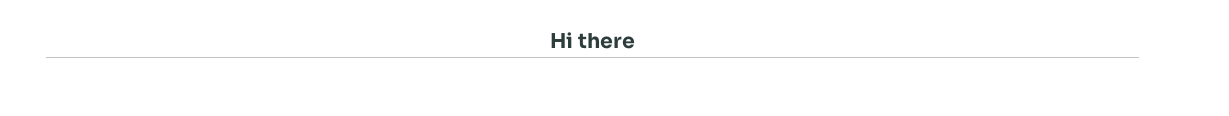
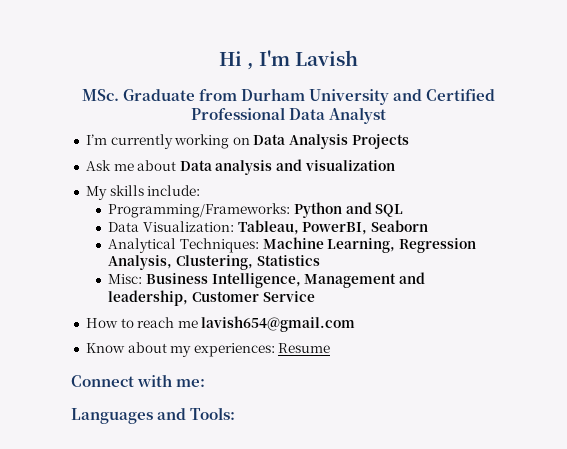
- Hi there
+ Hi , I'm Lavish
+ MSc. Graduate from Durham University and Certified Professional Data Analyst
+ I’m currently working on Data Analysis Projects
+ Ask me about Data analysis and visualization
+ My skills include:
+ Programming/Frameworks: Python and SQL
+ Data Visualization: Tableau, PowerBI, Seaborn
+ Analytical Techniques: Machine Learning, Regression Analysis, Clustering, Statistics
+ Misc: Business Intelligence, Management and leadership, Customer Service
+ How to reach me lavish654@gmail.com
+ Know about my experiences: Resume
+ Connect with me:
+ Languages and Tools:

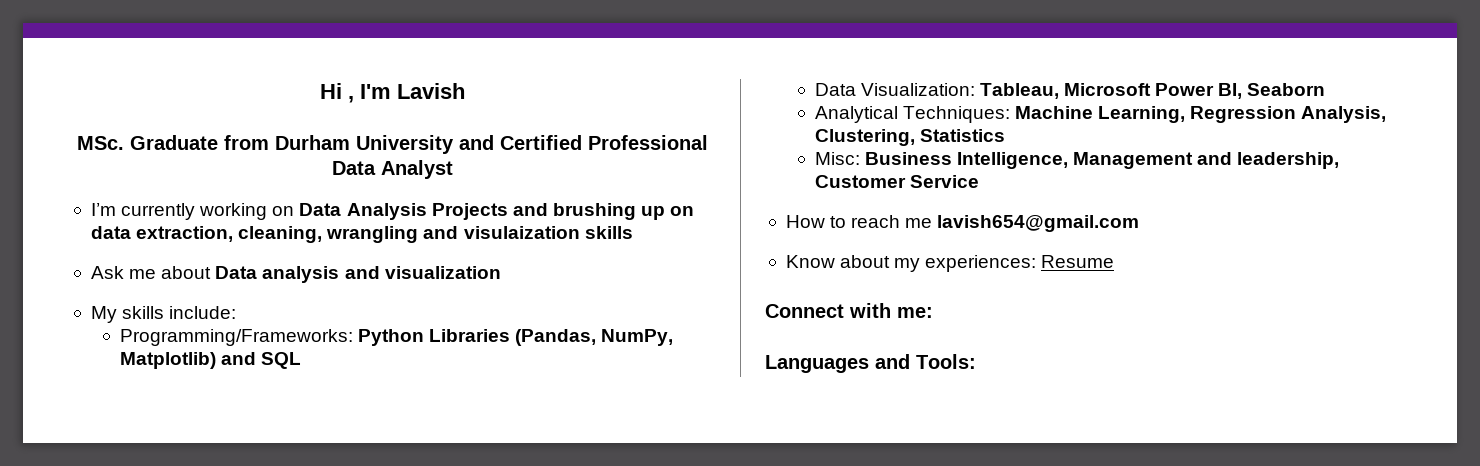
- I’m currently working on Data Analysis Projects
+ I’m currently working on Data Analysis Projects and brushing up on data extraction, cleaning, wrangling and visulaization skills
- Programming/Frameworks: Python and SQL
+ Programming/Frameworks: Python Libraries (Pandas, NumPy, Matplotlib) and SQL
- Data Visualization: Tableau, PowerBI, Seaborn
+ Data Visualization: Tableau, Microsoft Power BI, Seaborn

